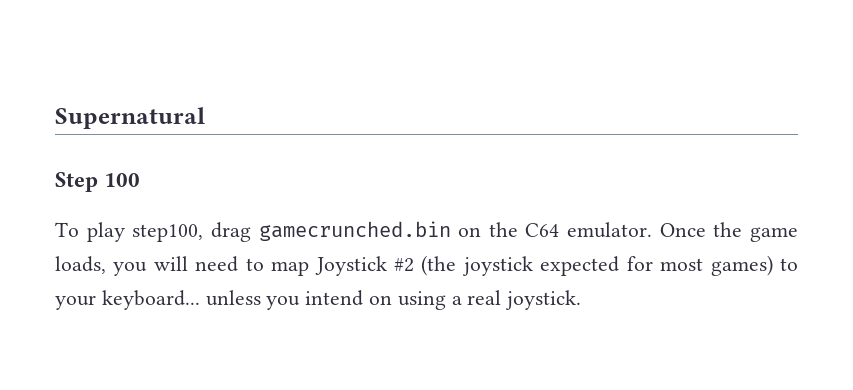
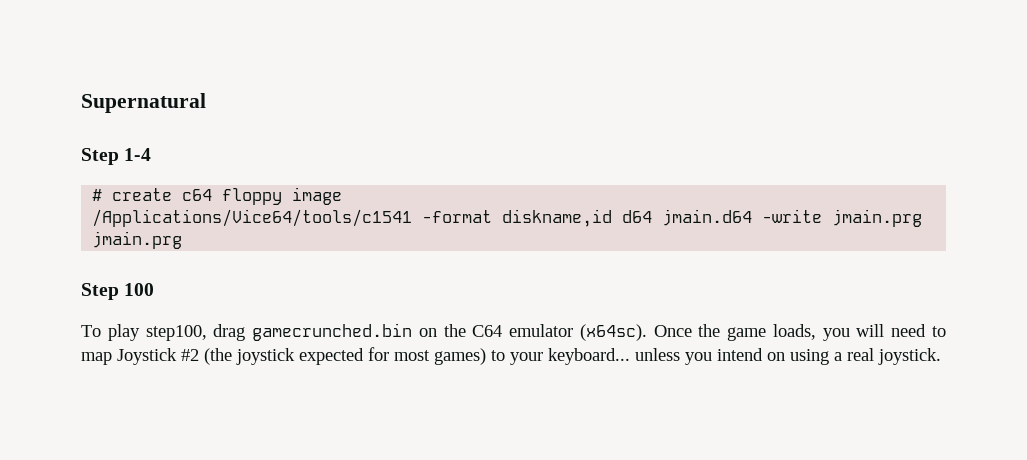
+ Step 1-4
+ # create c64 floppy image
+ /Applications/Vice64/tools/c1541 -format diskname,id d64 jmain.d64 -write jmain.prg jmain.prg
- To play step100, drag gamecrunched.bin on the C64 emulator.
+ To play step100, drag gamecrunched.bin on the C64 emulator (x64sc).

